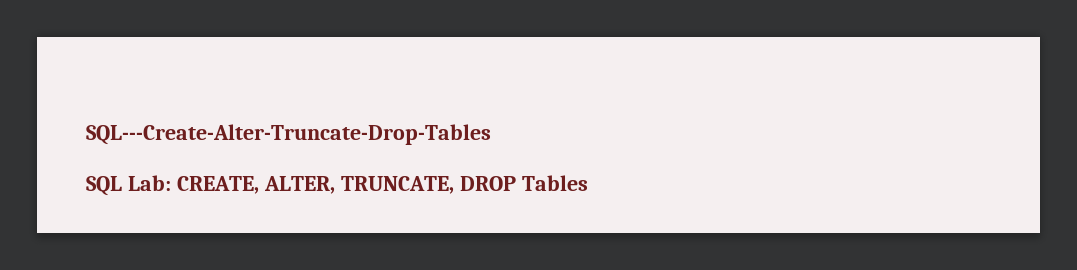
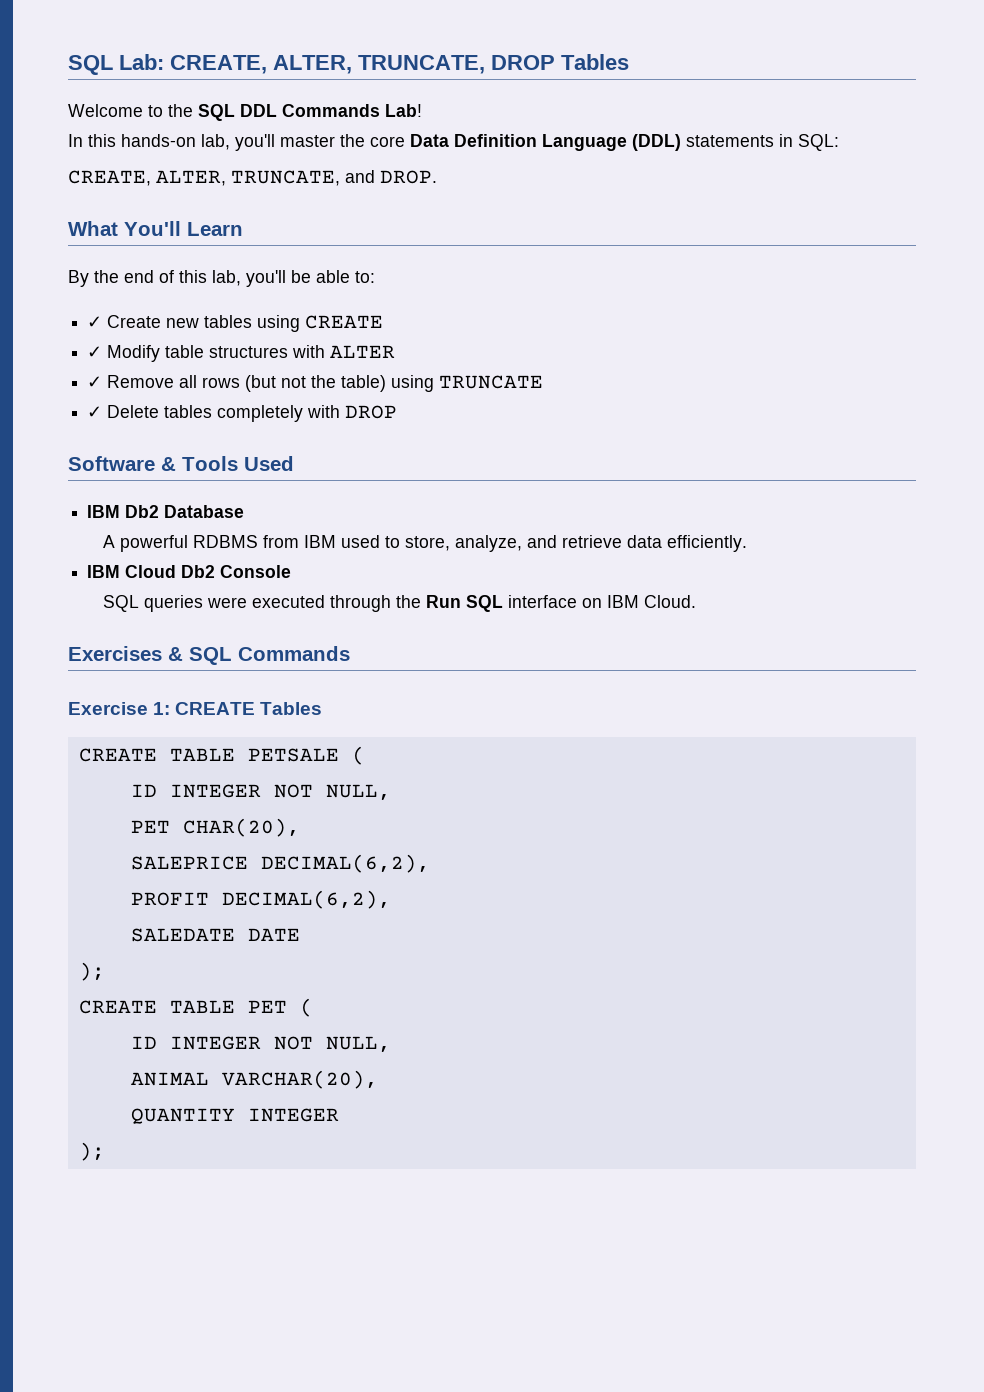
- SQL---Create-Alter-Truncate-Drop-Tables
+ Welcome to the SQL DDL Commands Lab!
+ In this hands-on lab, you'll master the core Data Definition Language (DDL) statements in SQL:
+ CREATE, ALTER, TRUNCATE, and DROP.
+ What You'll Learn
+ By the end of this lab, you'll be able to:
+ ✓ Create new tables using CREATE
+ ✓ Modify table structures with ALTER
+ ✓ Remove all rows (but not the table) using TRUNCATE
+ ✓ Delete tables completely with DROP
+ Software & Tools Used
+ IBM Db2 Database
+ A powerful RDBMS from IBM used to store, analyze, and retrieve data efficiently.
+ IBM Cloud Db2 Console
+ SQL queries were executed through the Run SQL interface on IBM Cloud.
+ Exercises & SQL Commands
+ Exercise 1: CREATE Tables
+ CREATE TABLE PETSALE (
+ ID INTEGER NOT NULL,
+ PET CHAR(20),
+ SALEPRICE DECIMAL(6,2),
+ PROFIT DECIMAL(6,2),
+ SALEDATE DATE
+ );
+ CREATE TABLE PET (
+ ID INTEGER NOT NULL,
+ ANIMAL VARCHAR(20),
+ QUANTITY INTEGER
+ );

